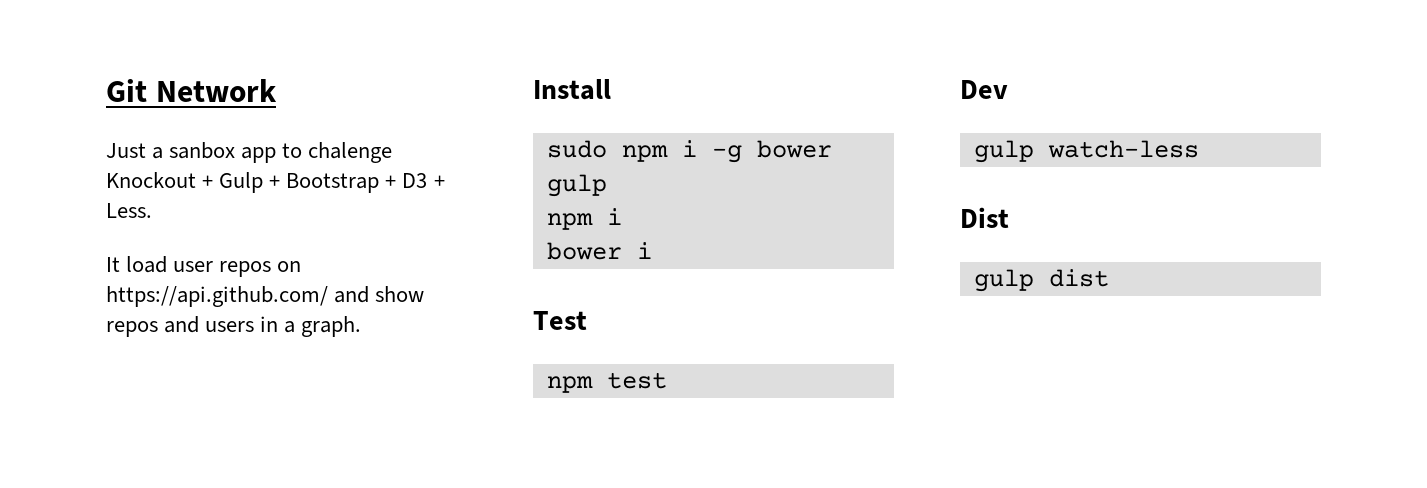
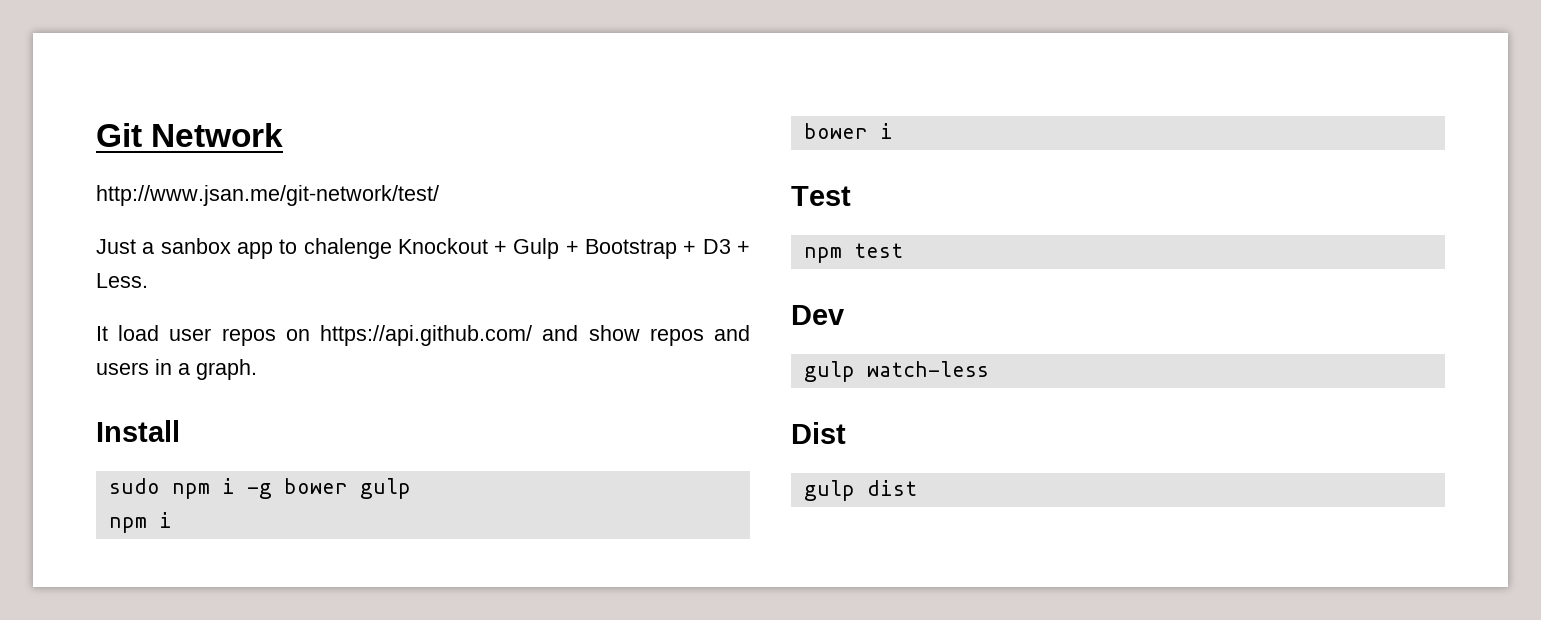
+ http://www.jsan.me/git-network/test/

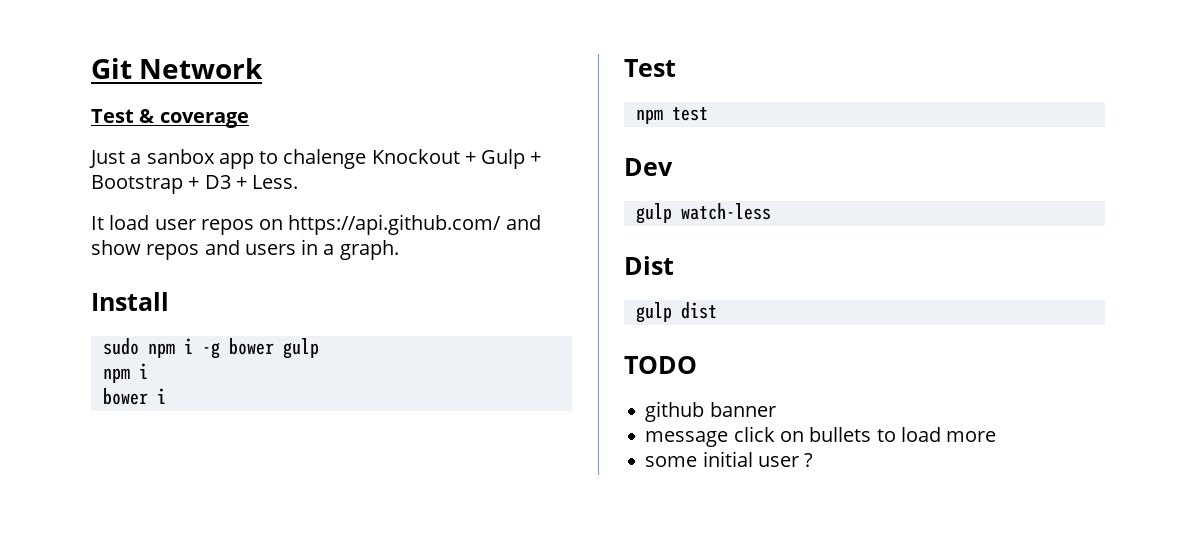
- http://www.jsan.me/git-network/test/
+ Test & coverage
+ TODO
+ github banner
+ message click on bullets to load more
+ some initial user ?

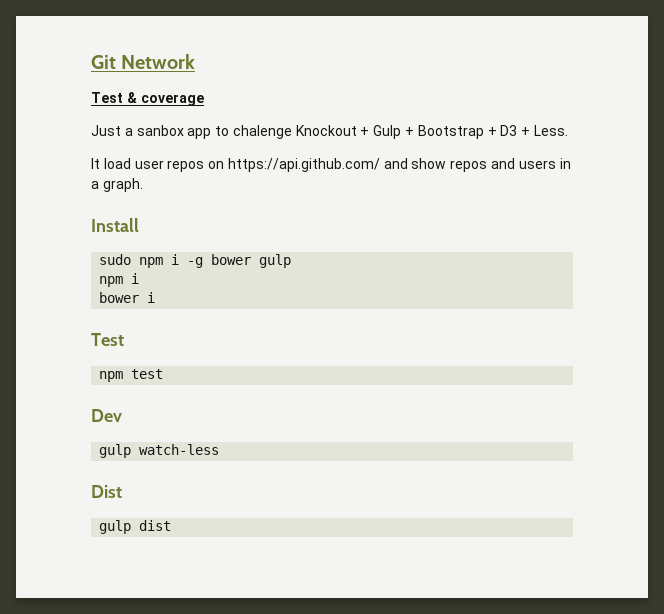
- TODO
- github banner
- message click on bullets to load more
- some initial user ?

